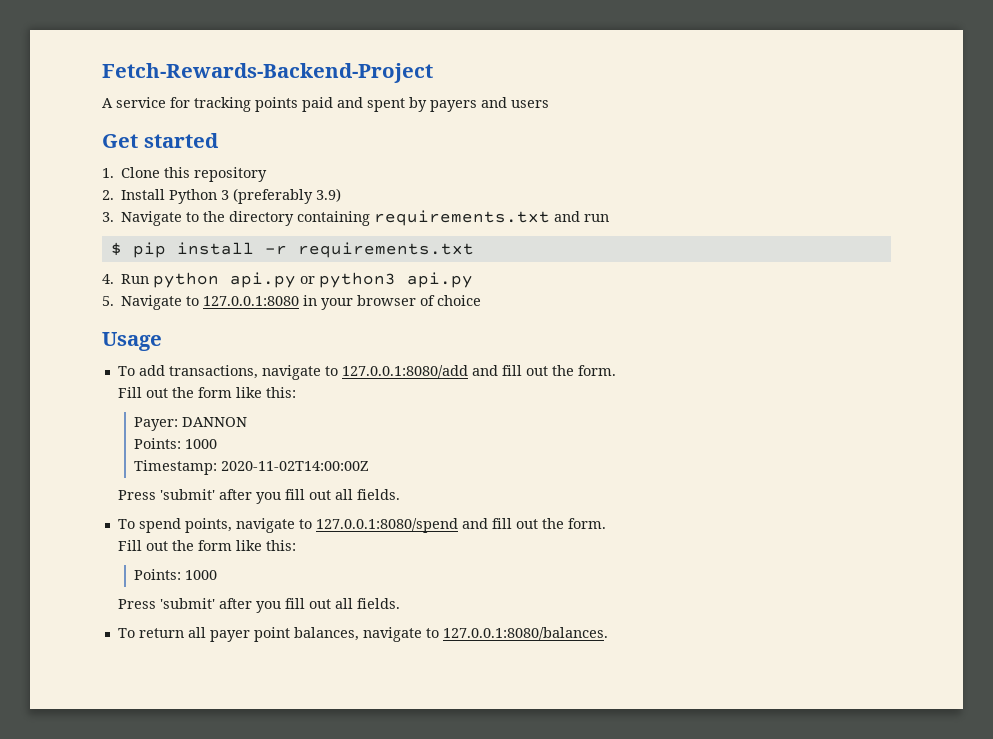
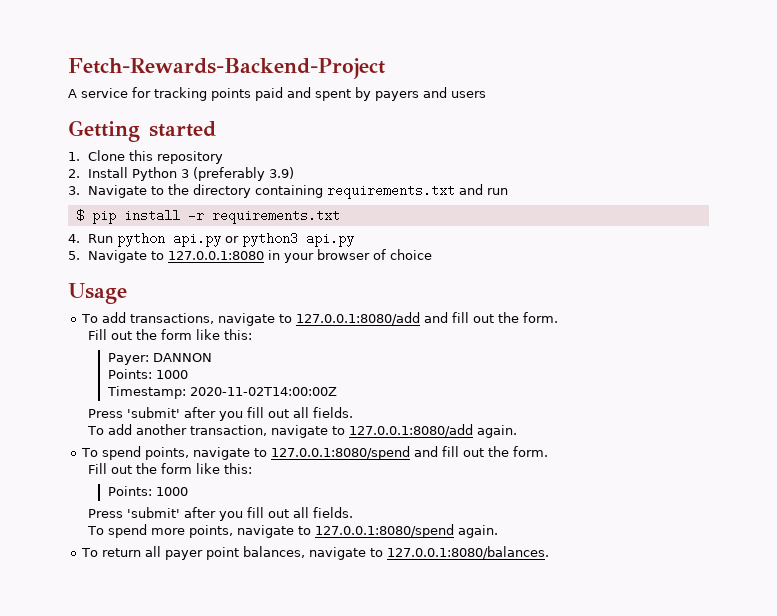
- Get started
+ Getting started
+ To add another transaction, navigate to 127.0.0.1:8080/add again.
+ To spend more points, navigate to 127.0.0.1:8080/spend again.

